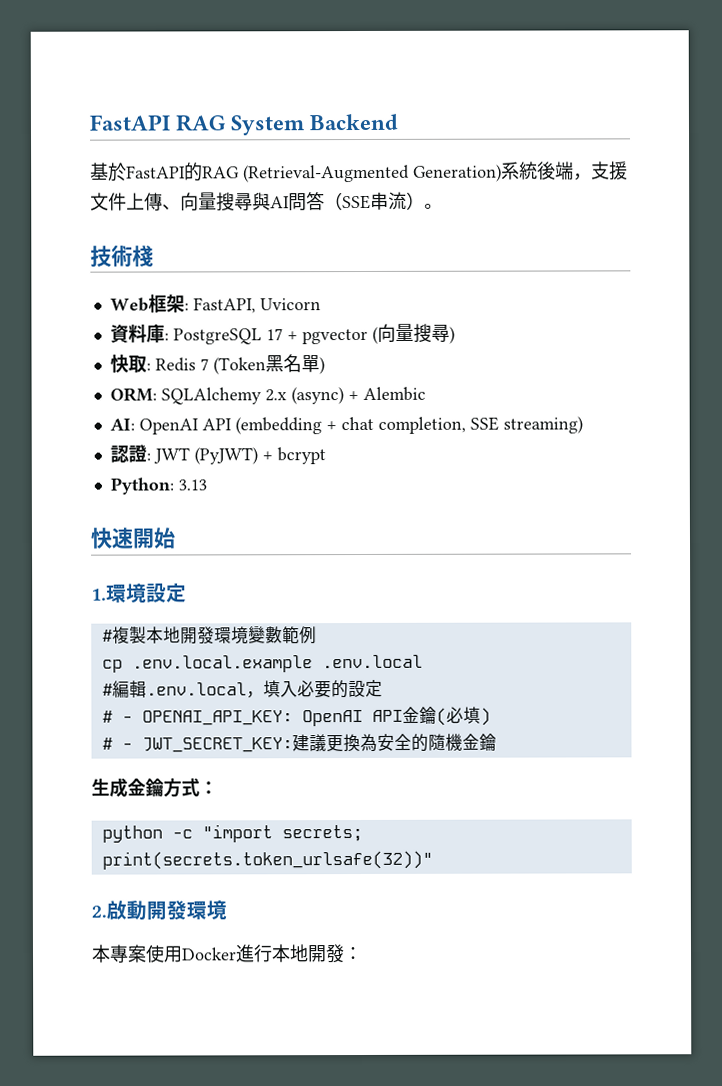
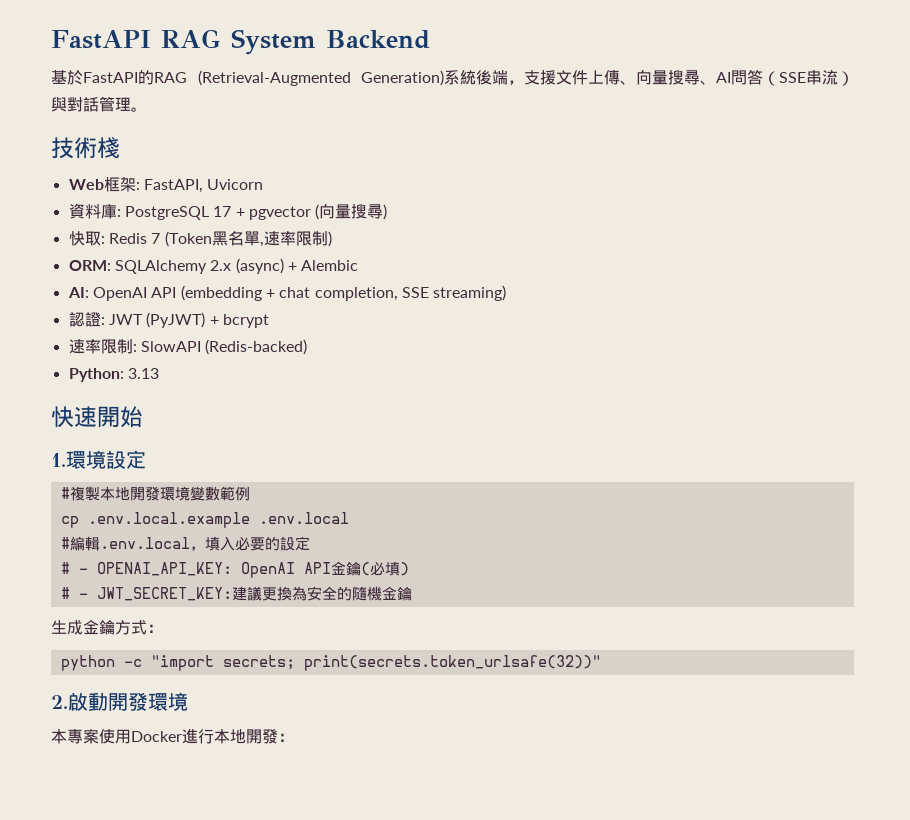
- 基於FastAPI的RAG (Retrieval-Augmented Generation)系統後端，支援文件上傳、向量搜尋與AI問答（SSE串流）。
+ 基於FastAPI的RAG (Retrieval-Augmented Generation)系統後端，支援文件上傳、向量搜尋、AI問答（SSE串流）與對話管理。
- 快取: Redis 7 (Token黑名單)
+ 快取: Redis 7 (Token黑名單,速率限制)
+ 速率限制: SlowAPI (Redis-backed)

